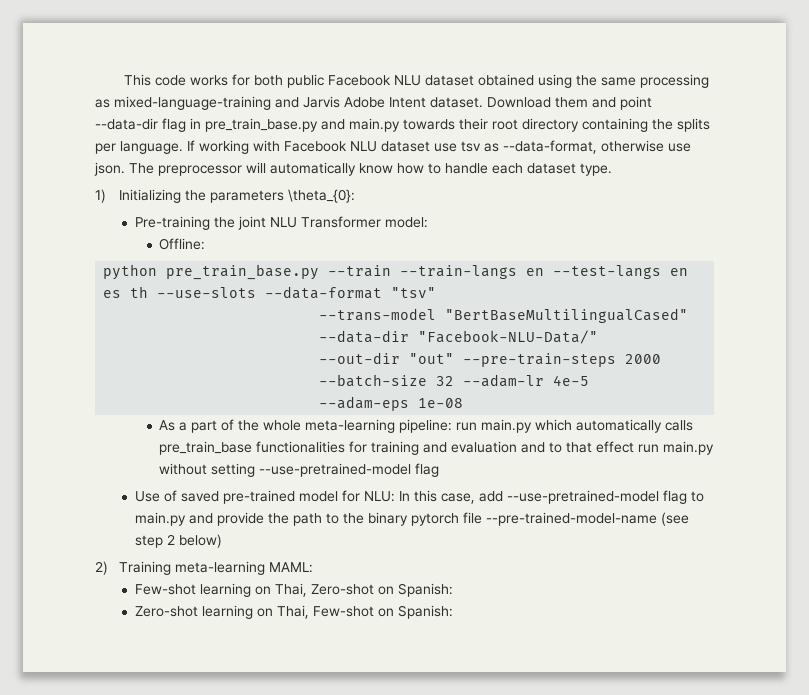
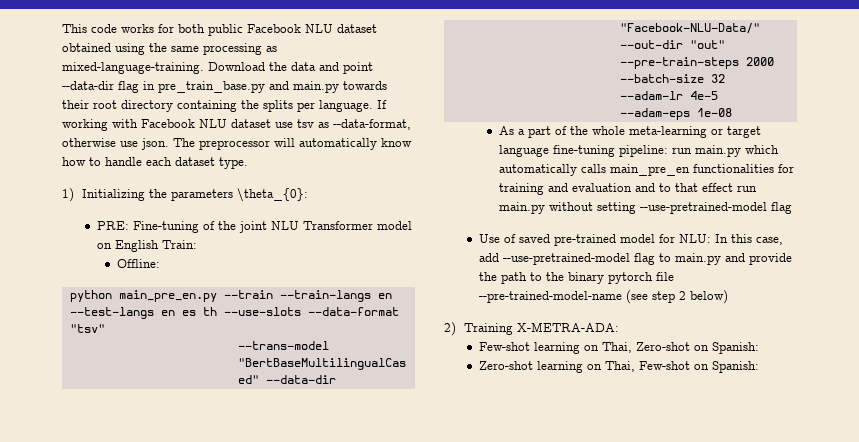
- This code works for both public Facebook NLU dataset obtained using the same processing as mixed-language-training and Jarvis Adobe Intent dataset. Download them and point --data-dir flag in pre_train_base.py and main.py towards their root directory containing the splits per language.
+ This code works for both public Facebook NLU dataset obtained using the same processing as mixed-language-training. Download the data and point --data-dir flag in pre_train_base.py and main.py towards their root directory containing the splits per language.
- Pre-training the joint NLU Transformer model:
+ PRE: Fine-tuning of the joint NLU Transformer model on English Train:
- python pre_train_base.py --train --train-langs en --test-langs en es th --use-slots --data-format "tsv"
+ python main_pre_en.py --train --train-langs en --test-langs en es th --use-slots --data-format "tsv"
- As a part of the whole meta-learning pipeline: run main.py which automatically calls pre_train_base functionalities for training and evaluation and to that effect run main.py without setting --use-pretrained-model flag
+ As a part of the whole meta-learning or target language fine-tuning pipeline: run main.py which automatically calls main_pre_en functionalities for training and evaluation and to that effect run main.py without setting --use-pretrained-model flag
- 2) Training meta-learning MAML:
+ 2) Training X-METRA-ADA:

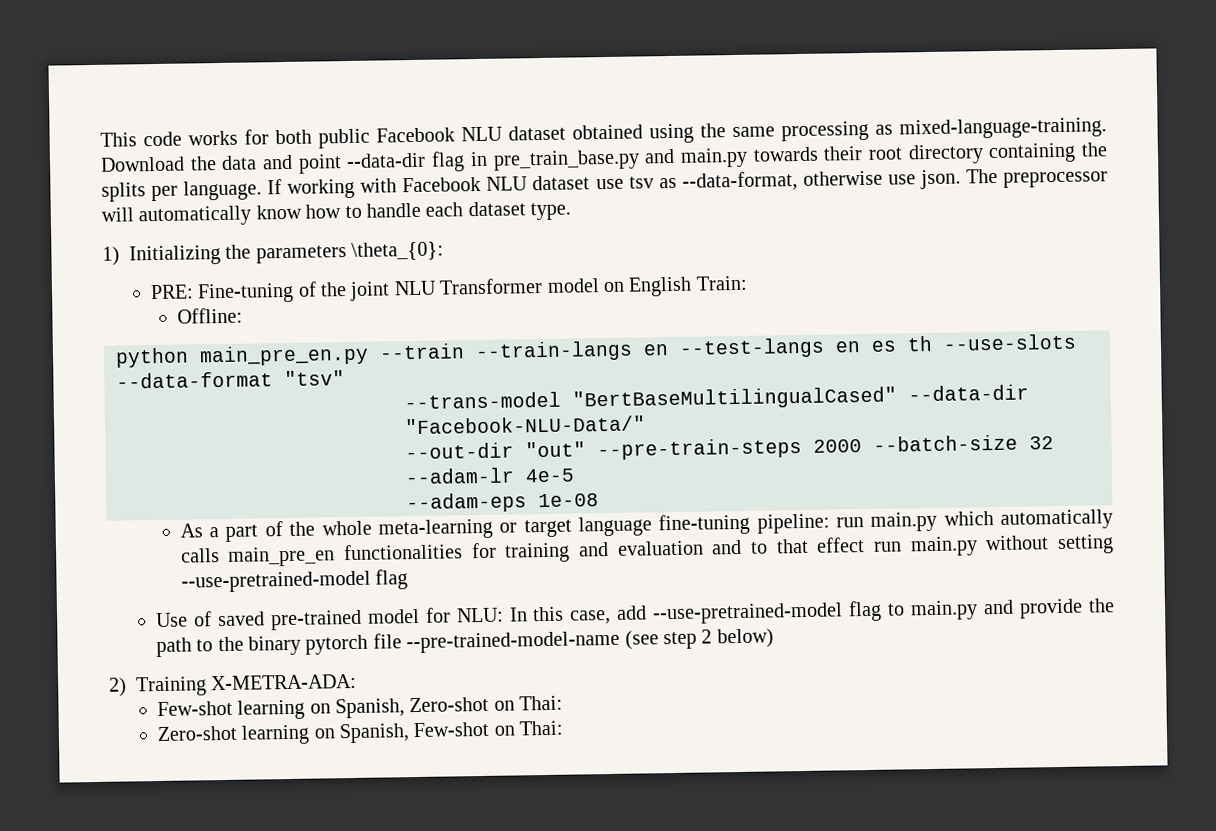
- Few-shot learning on Thai, Zero-shot on Spanish:
+ Few-shot learning on Spanish, Zero-shot on Thai:
- Zero-shot learning on Thai, Few-shot on Spanish:
+ Zero-shot learning on Spanish, Few-shot on Thai:

